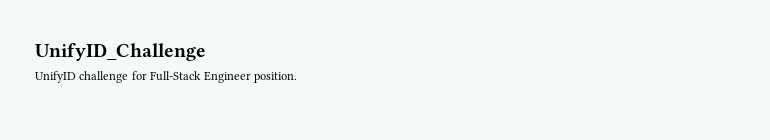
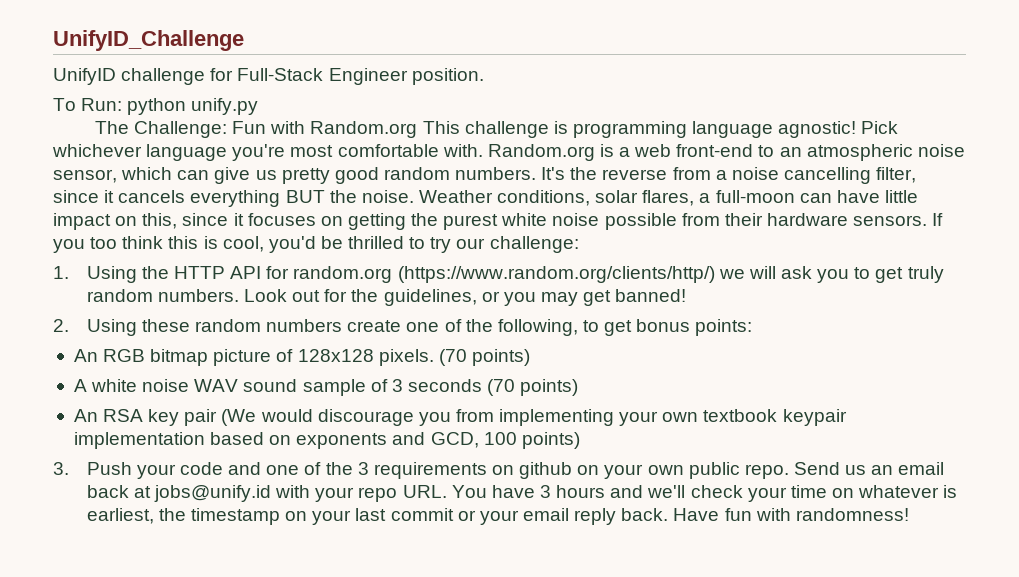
+ To Run: python unify.py
+ The Challenge: Fun with Random.org This challenge is programming language agnostic! Pick whichever language you're most comfortable with. Random.org is a web front-end to an atmospheric noise sensor, which can give us pretty good random numbers. It's the reverse from a noise cancelling filter, since it cancels everything BUT the noise. Weather conditions, solar flares, a full-moon can have little impact on this, since it focuses on getting the purest white noise possible from their hardware sensors. If you too think this is cool, you'd be thrilled to try our challenge:
+ 1. Using the HTTP API for random.org (https://www.random.org/clients/http/) we will ask you to get truly random numbers. Look out for the guidelines, or you may get banned!
+ 2. Using these random numbers create one of the following, to get bonus points:
+ An RGB bitmap picture of 128x128 pixels. (70 points)
+ A white noise WAV sound sample of 3 seconds (70 points)
+ An RSA key pair (We would discourage you from implementing your own textbook keypair implementation based on exponents and GCD, 100 points)
+ 3. Push your code and one of the 3 requirements on github on your own public repo. Send us an email back at jobs@unify.id with your repo URL. You have 3 hours and we'll check your time on whatever is earliest, the timestamp on your last commit or your email reply back. Have fun with randomness!

